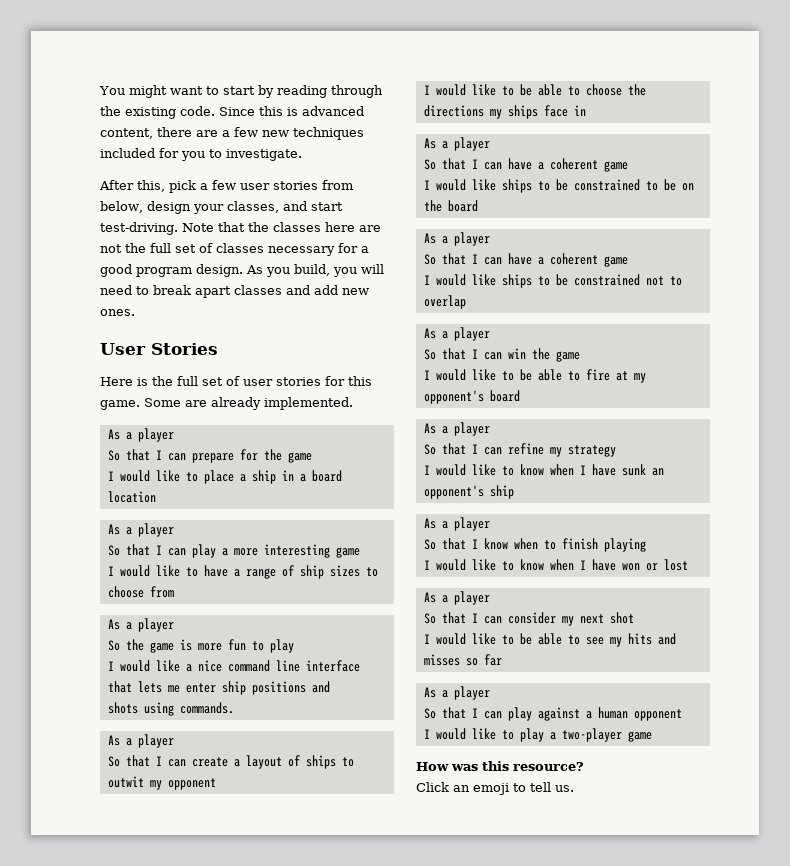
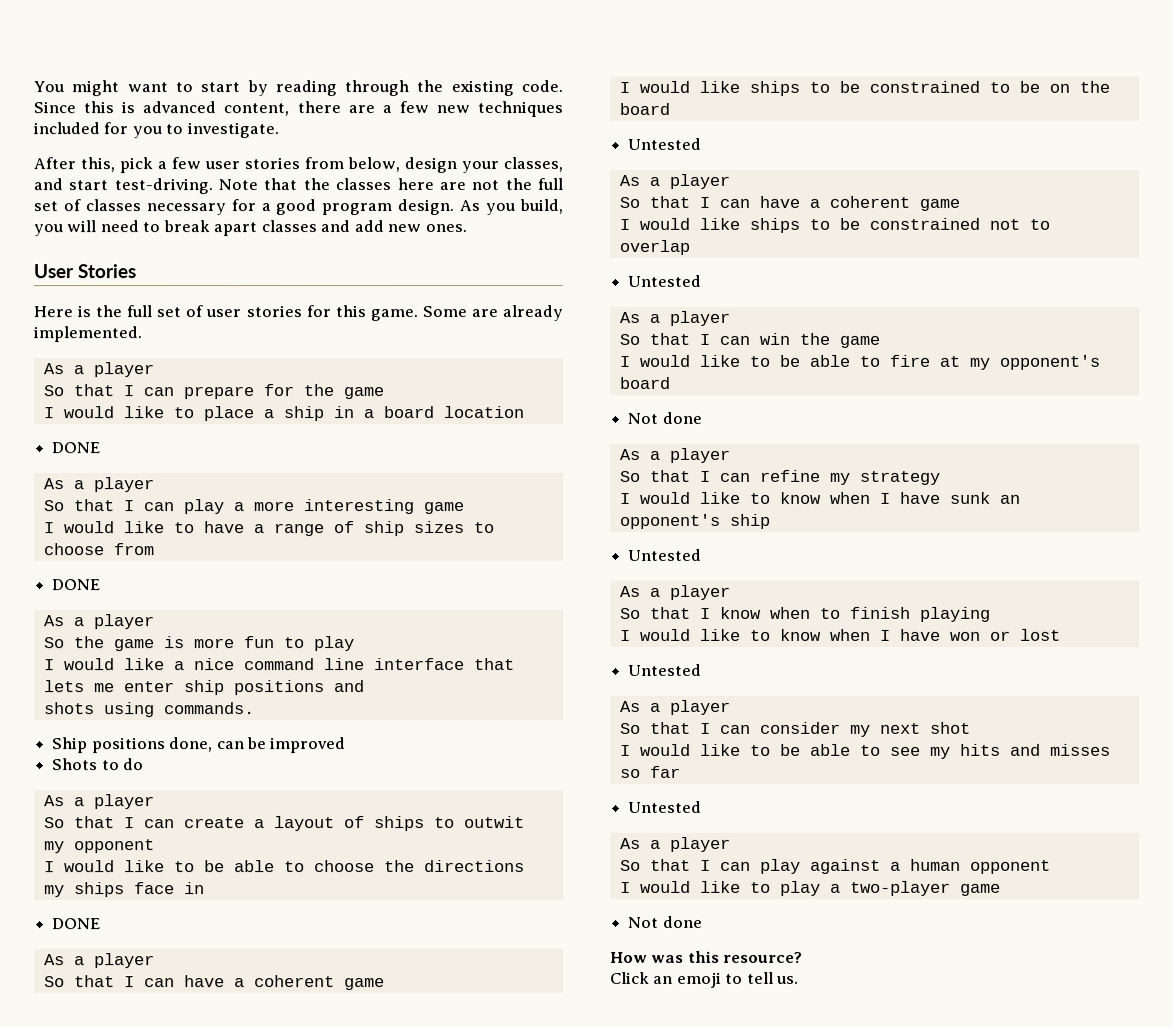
  I would like to place a ship in a board location
+ DONE
  I would like to have a range of ship sizes to choose from
+ DONE
+ Ship positions done, can be improved
+ Shots to do
  I would like to be able to choose the directions my ships face in
+ DONE
  I would like ships to be constrained to be on the board
+ Untested
  I would like ships to be constrained not to overlap
+ Untested
  I would like to be able to fire at my opponent's board
+ Not done
  I would like to know when I have sunk an opponent's ship
+ Untested
  I would like to know when I have won or lost
+ Untested
  I would like to be able to see my hits and misses so far
+ Untested
  I would like to play a two-player game
+ Not done

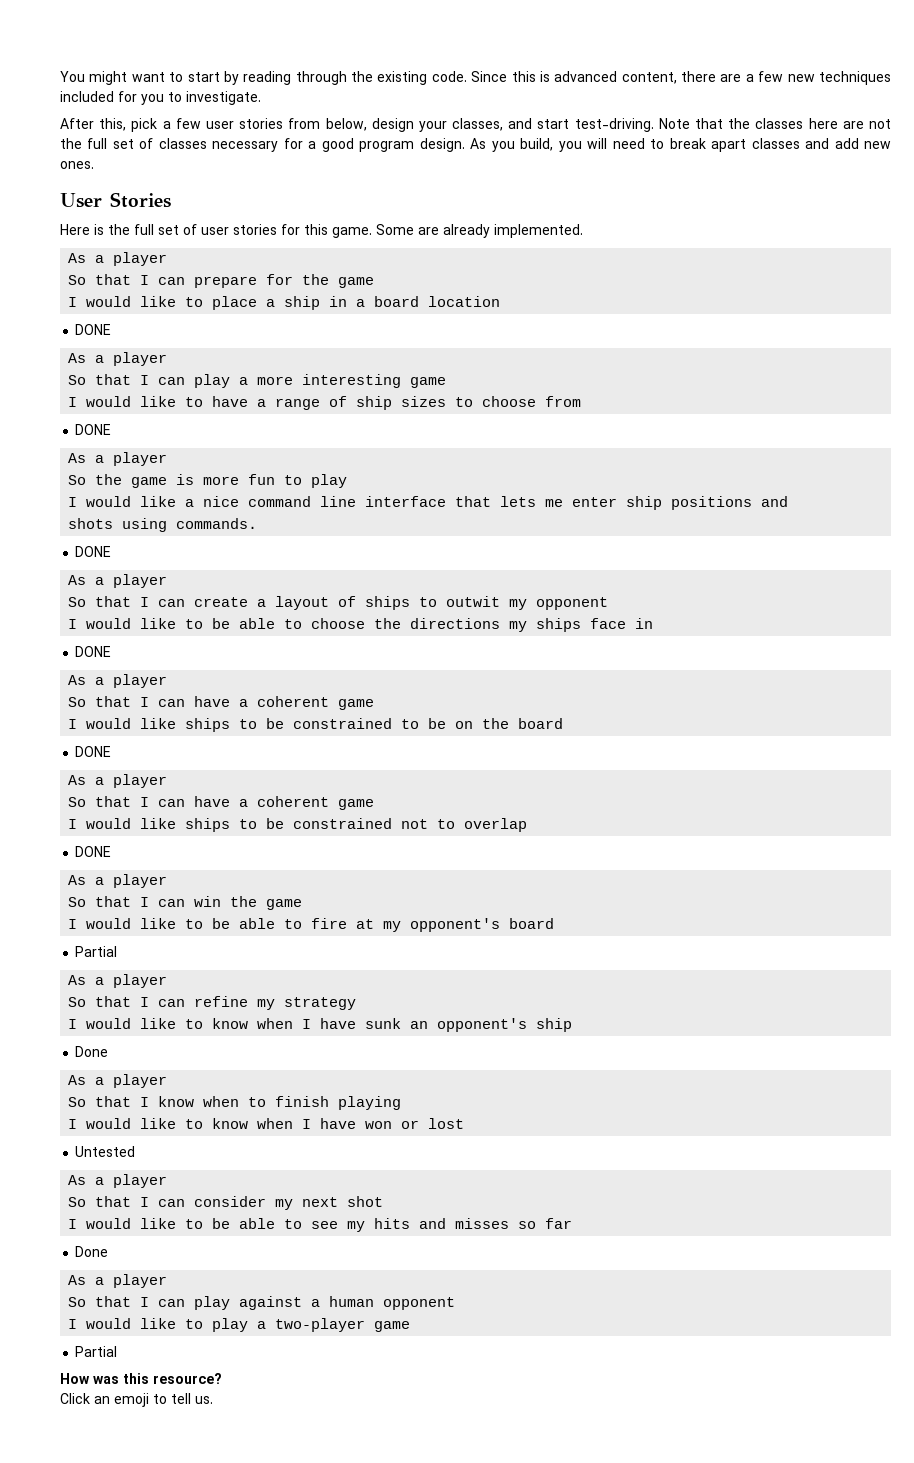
  shots using commands.
- Ship positions done, can be improved
- Shots to do
+ DONE
  I would like ships to be constrained to be on the board
- Untested
+ DONE
  I would like ships to be constrained not to overlap
- Untested
+ DONE
  I would like to be able to fire at my opponent's board
- Not done
+ Partial
  I would like to know when I have sunk an opponent's ship
- Untested
+ Done
  I would like to be able to see my hits and misses so far
- Untested
+ Done
  I would like to play a two-player game
- Not done
+ Partial

